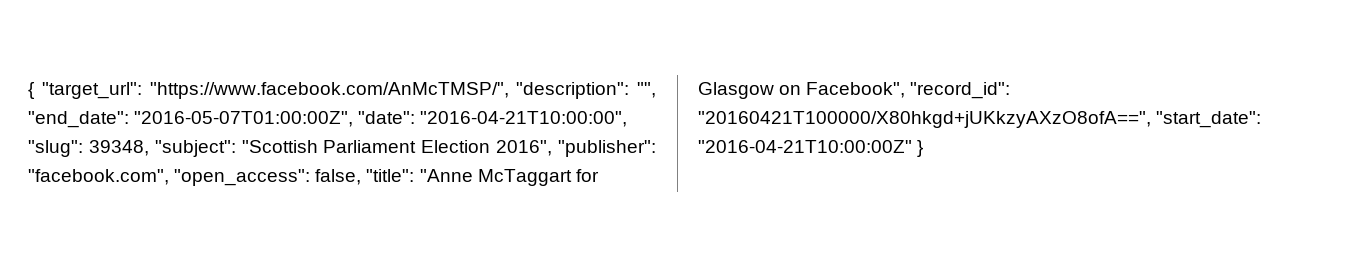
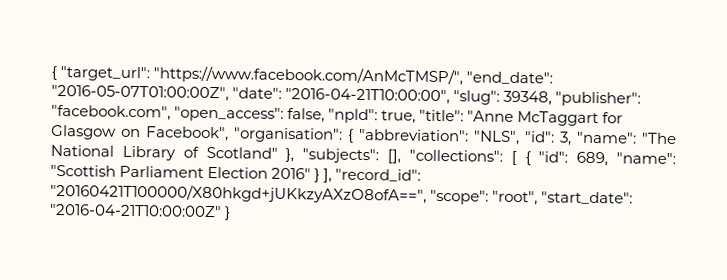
- { "target_url": "https://www.facebook.com/AnMcTMSP/", "description": "", "end_date": "2016-05-07T01:00:00Z", "date": "2016-04-21T10:00:00", "slug": 39348, "subject": "Scottish Parliament Election 2016", "publisher": "facebook.com", "open_access": false, "title": "Anne McTaggart for Glasgow on Facebook", "record_id": "20160421T100000/X80hkgd+jUKkzyAXzO8ofA==", "start_date": "2016-04-21T10:00:00Z" }
+ { "target_url": "https://www.facebook.com/AnMcTMSP/", "end_date": "2016-05-07T01:00:00Z", "date": "2016-04-21T10:00:00", "slug": 39348, "publisher": "facebook.com", "open_access": false, "npld": true, "title": "Anne McTaggart for Glasgow on Facebook", "organisation": { "abbreviation": "NLS", "id": 3, "name": "The National Library of Scotland" }, "subjects": [], "collections": [ { "id": 689, "name": "Scottish Parliament Election 2016" } ], "record_id": "20160421T100000/X80hkgd+jUKkzyAXzO8ofA==", "scope": "root", "start_date": "2016-04-21T10:00:00Z" }

